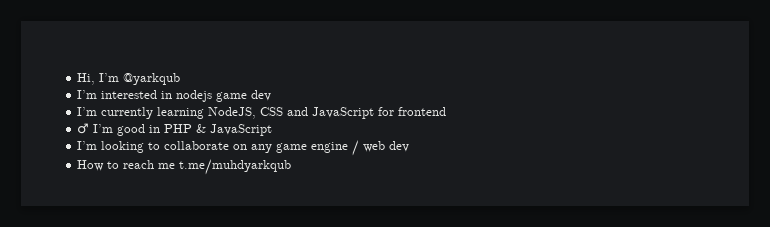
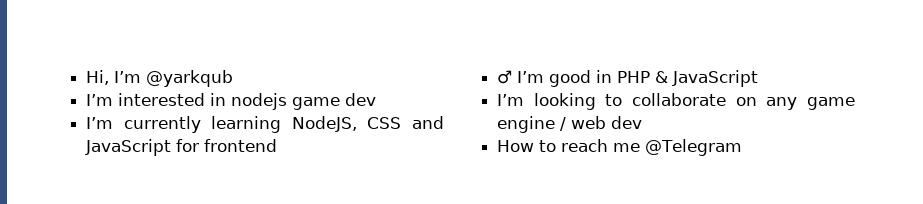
- How to reach me t.me/muhdyarkqub
+ How to reach me @Telegram

